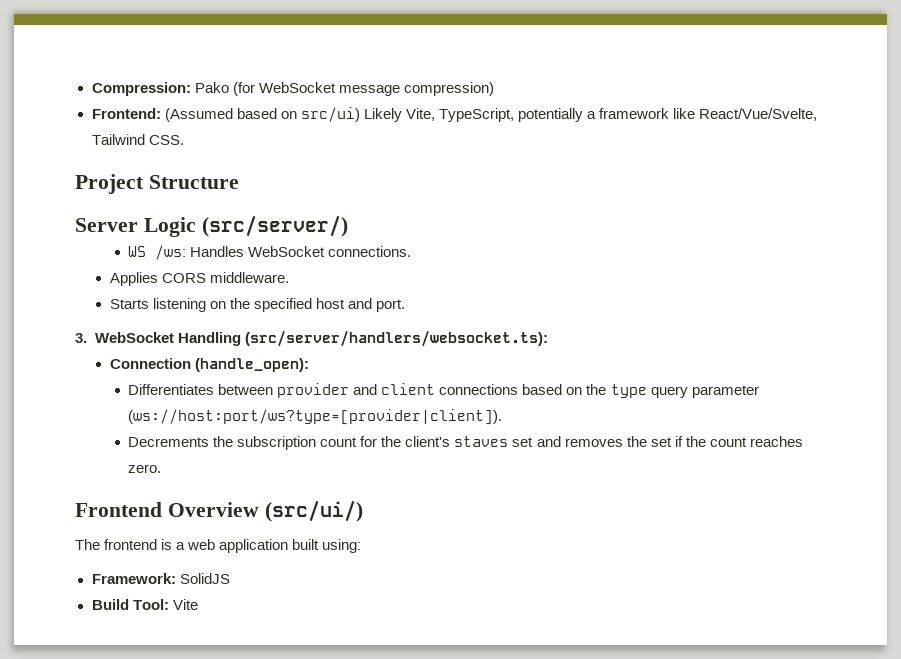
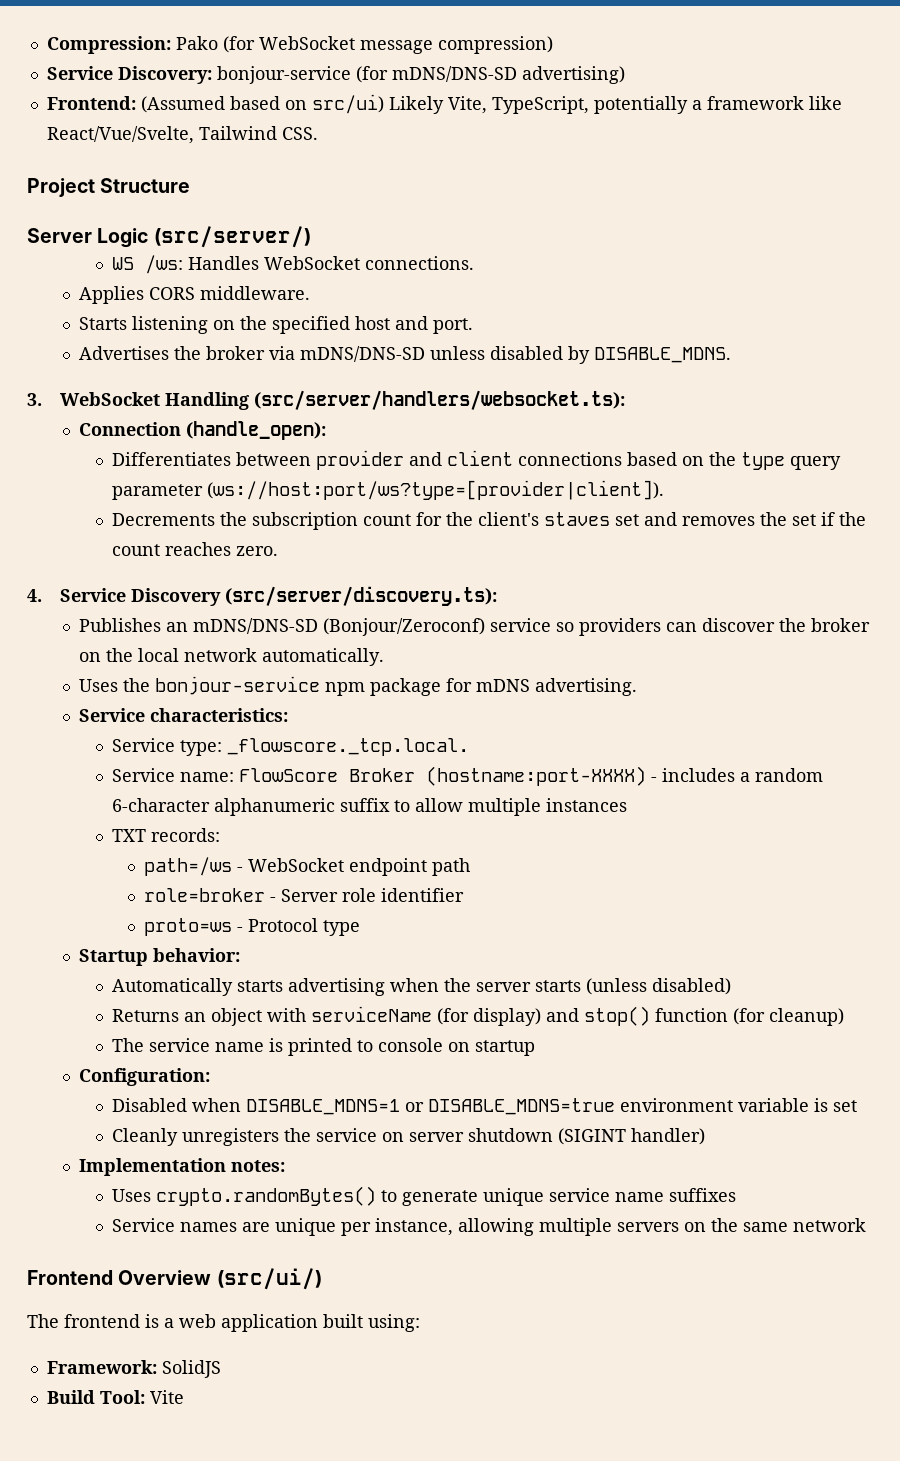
+ Service Discovery: bonjour-service (for mDNS/DNS‑SD advertising)
+ Advertises the broker via mDNS/DNS‑SD unless disabled by DISABLE_MDNS.
+ 4. Service Discovery (src/server/discovery.ts):
+ Publishes an mDNS/DNS‑SD (Bonjour/Zeroconf) service so providers can discover the broker on the local network automatically.
+ Uses the bonjour-service npm package for mDNS advertising.
+ Service characteristics:
+ Service type: _flowscore._tcp.local.
+ Service name: FlowScore Broker (hostname:port-XXXX) - includes a random 6-character alphanumeric suffix to allow multiple instances
+ TXT records:
+ path=/ws - WebSocket endpoint path
+ role=broker - Server role identifier
+ proto=ws - Protocol type
+ Startup behavior:
+ Automatically starts advertising when the server starts (unless disabled)
+ Returns an object with serviceName (for display) and stop() function (for cleanup)
+ The service name is printed to console on startup
+ Configuration:
+ Disabled when DISABLE_MDNS=1 or DISABLE_MDNS=true environment variable is set
+ Cleanly unregisters the service on server shutdown (SIGINT handler)
+ Implementation notes:
+ Uses crypto.randomBytes() to generate unique service name suffixes
+ Service names are unique per instance, allowing multiple servers on the same network

